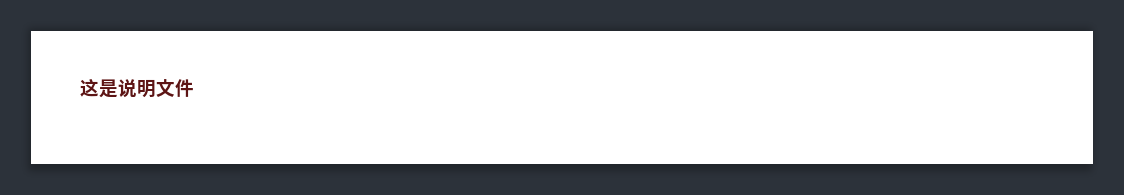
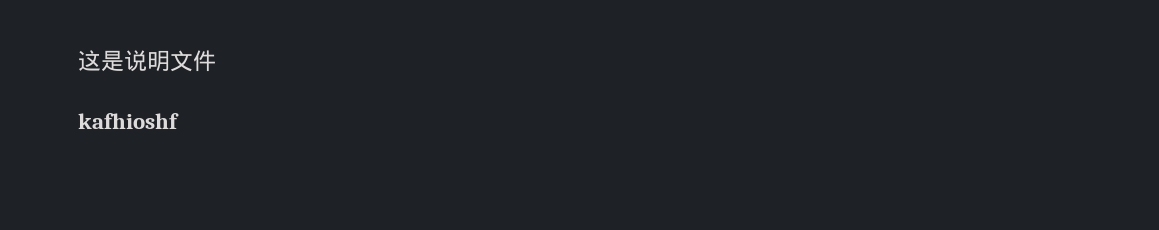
+ kafhioshf

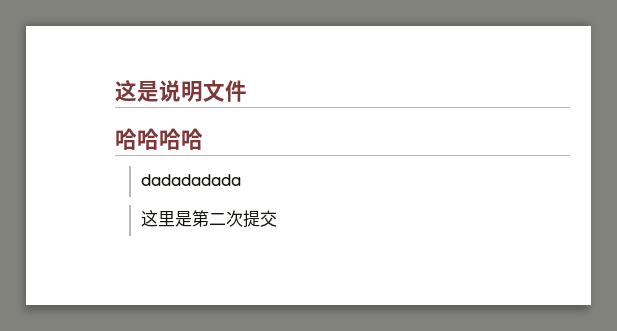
- kafhioshf
+ 哈哈哈哈
+ dadadadada
+ 这里是第二次提交

